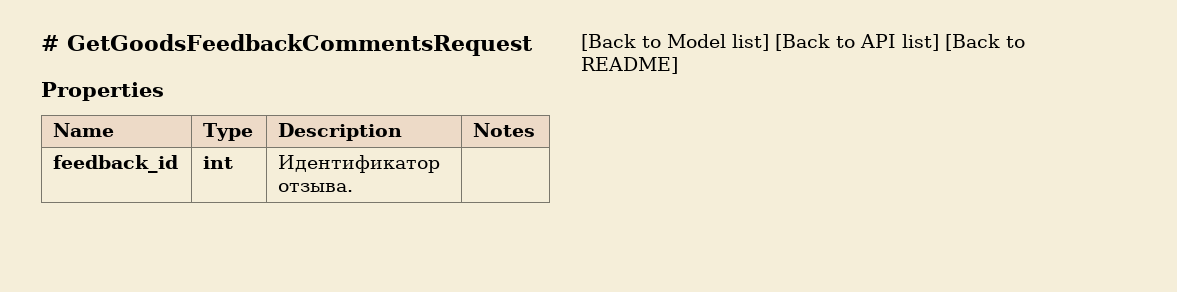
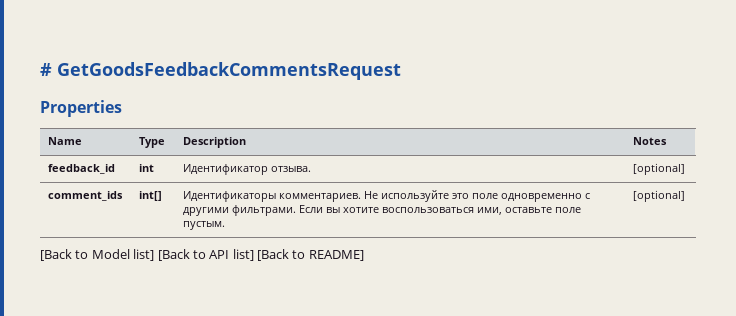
- feedback_id | int | Идентификатор отзыва. |
+ feedback_id | int | Идентификатор отзыва. | [optional]
+ comment_ids | int[] | Идентификаторы комментариев. Не используйте это поле одновременно с другими фильтрами. Если вы хотите воспользоваться ими, оставьте поле пустым. | [optional]

